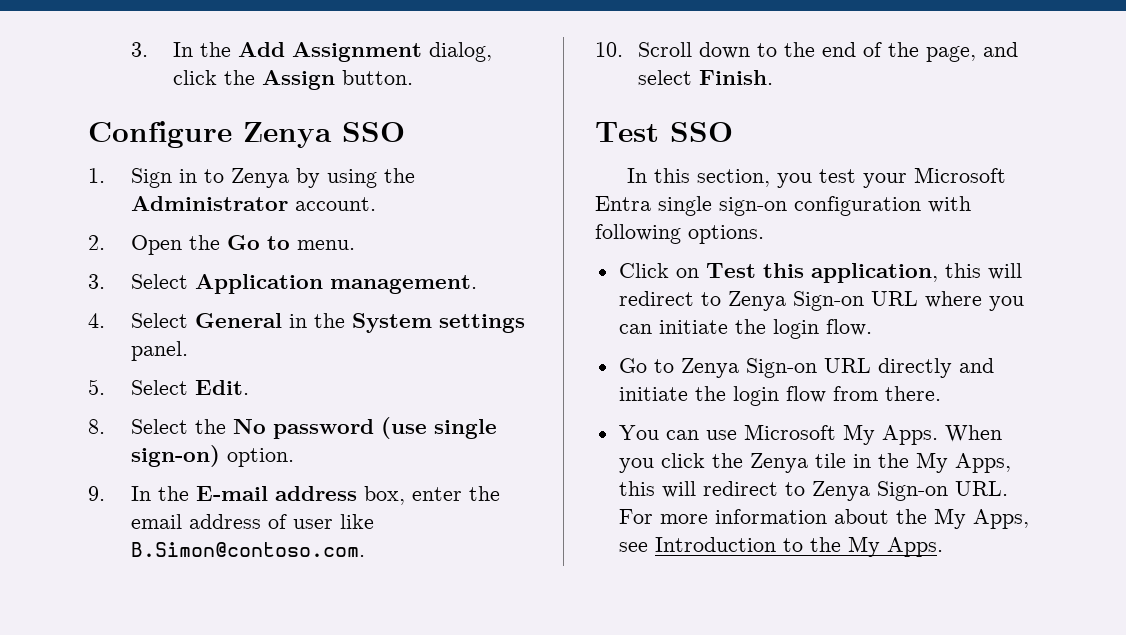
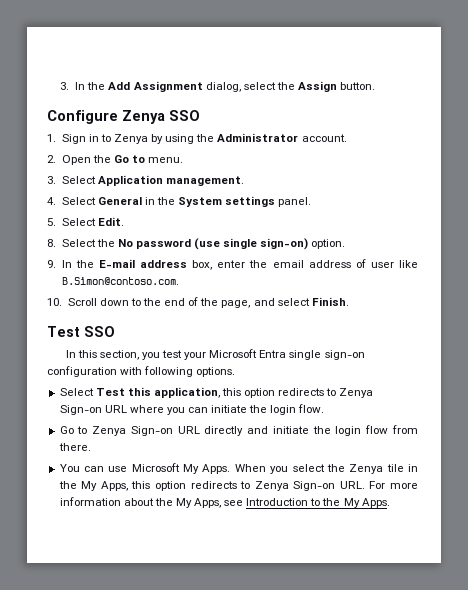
- 3. In the Add Assignment dialog, click the Assign button.
+ 3. In the Add Assignment dialog, select the Assign button.
- Click on Test this application, this will redirect to Zenya Sign-on URL where you can initiate the login flow.
+ Select Test this application, this option redirects to Zenya Sign-on URL where you can initiate the login flow.
- When you click the Zenya tile in the My Apps, this will redirect to Zenya Sign-on URL. For more information about the My Apps, see Introduction to the My Apps.
+ When you select the Zenya tile in the My Apps, this option redirects to Zenya Sign-on URL. For more information about the My Apps, see Introduction to the My Apps.

